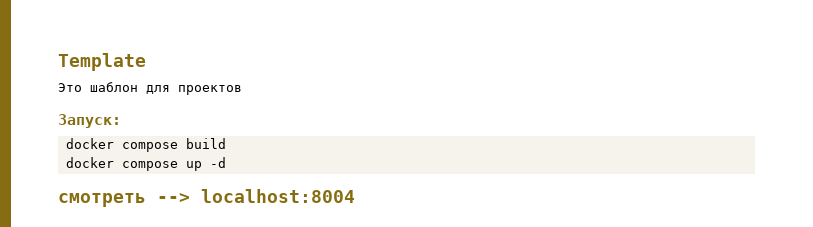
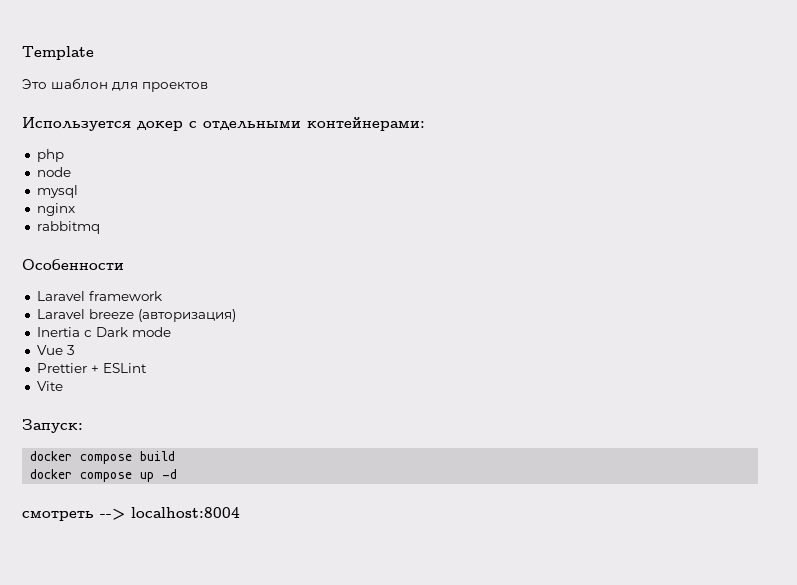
+ Используется докер с отдельными контейнерами:
+ php
+ node
+ mysql
+ nginx
+ rabbitmq
+ Особенности
+ Laravel framework
+ Laravel breeze (авторизация)
+ Inertia с Dark mode
+ Vue 3
+ Prettier + ESLint
+ Vite

